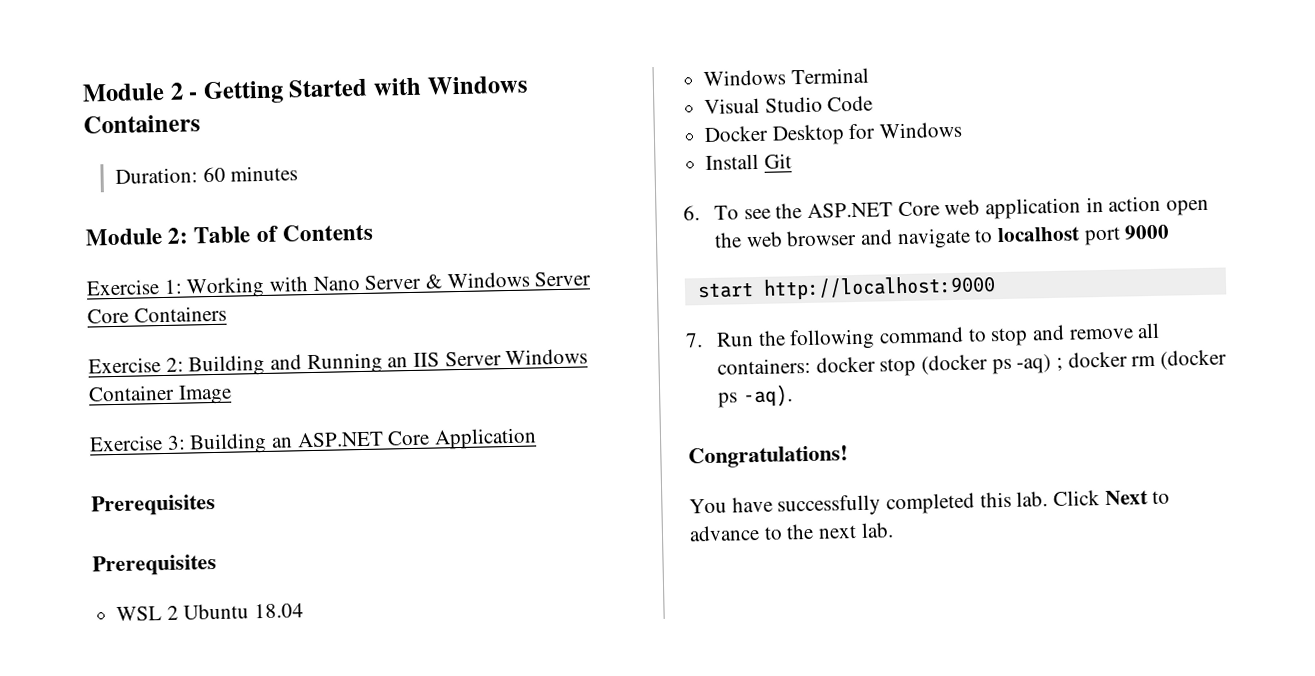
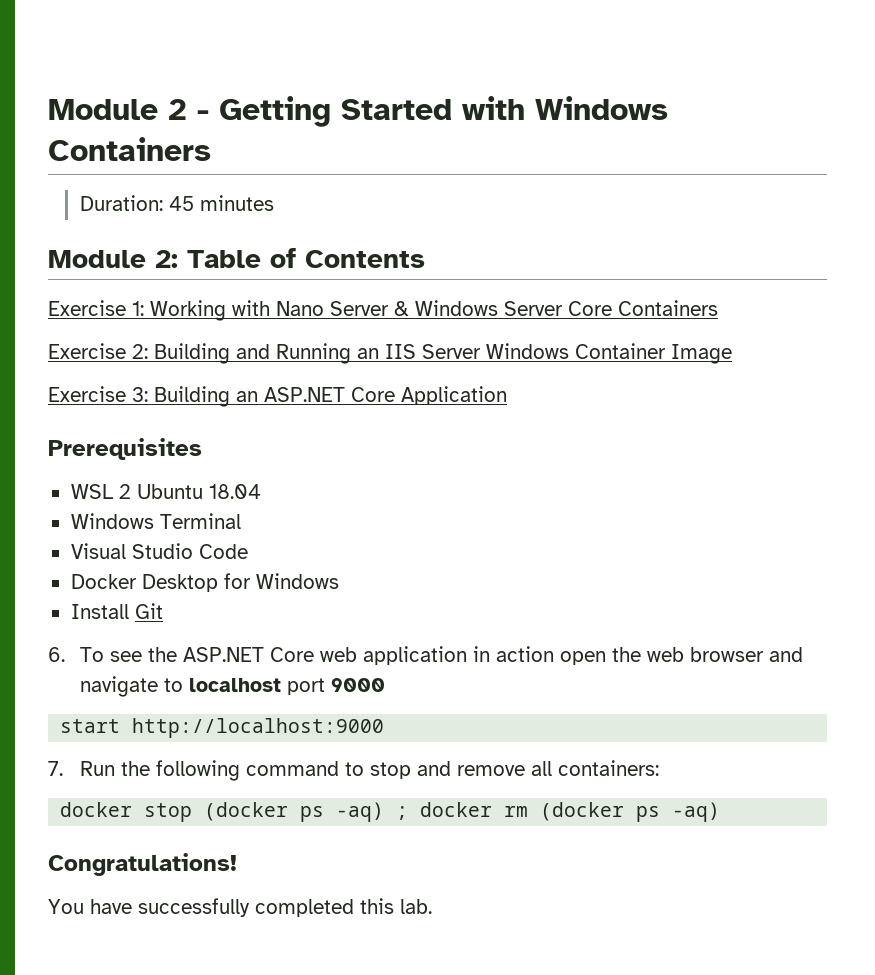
- Duration: 60 minutes
+ Duration: 45 minutes
  Exercise 3: Building an ASP.NET Core Application
- Prerequisites
- 7. Run the following command to stop and remove all containers: docker stop (docker ps -aq) ; docker rm (docker ps -aq).
+ 7. Run the following command to stop and remove all containers:
+ docker stop (docker ps -aq) ; docker rm (docker ps -aq)
- Click Next to advance to the next lab.

